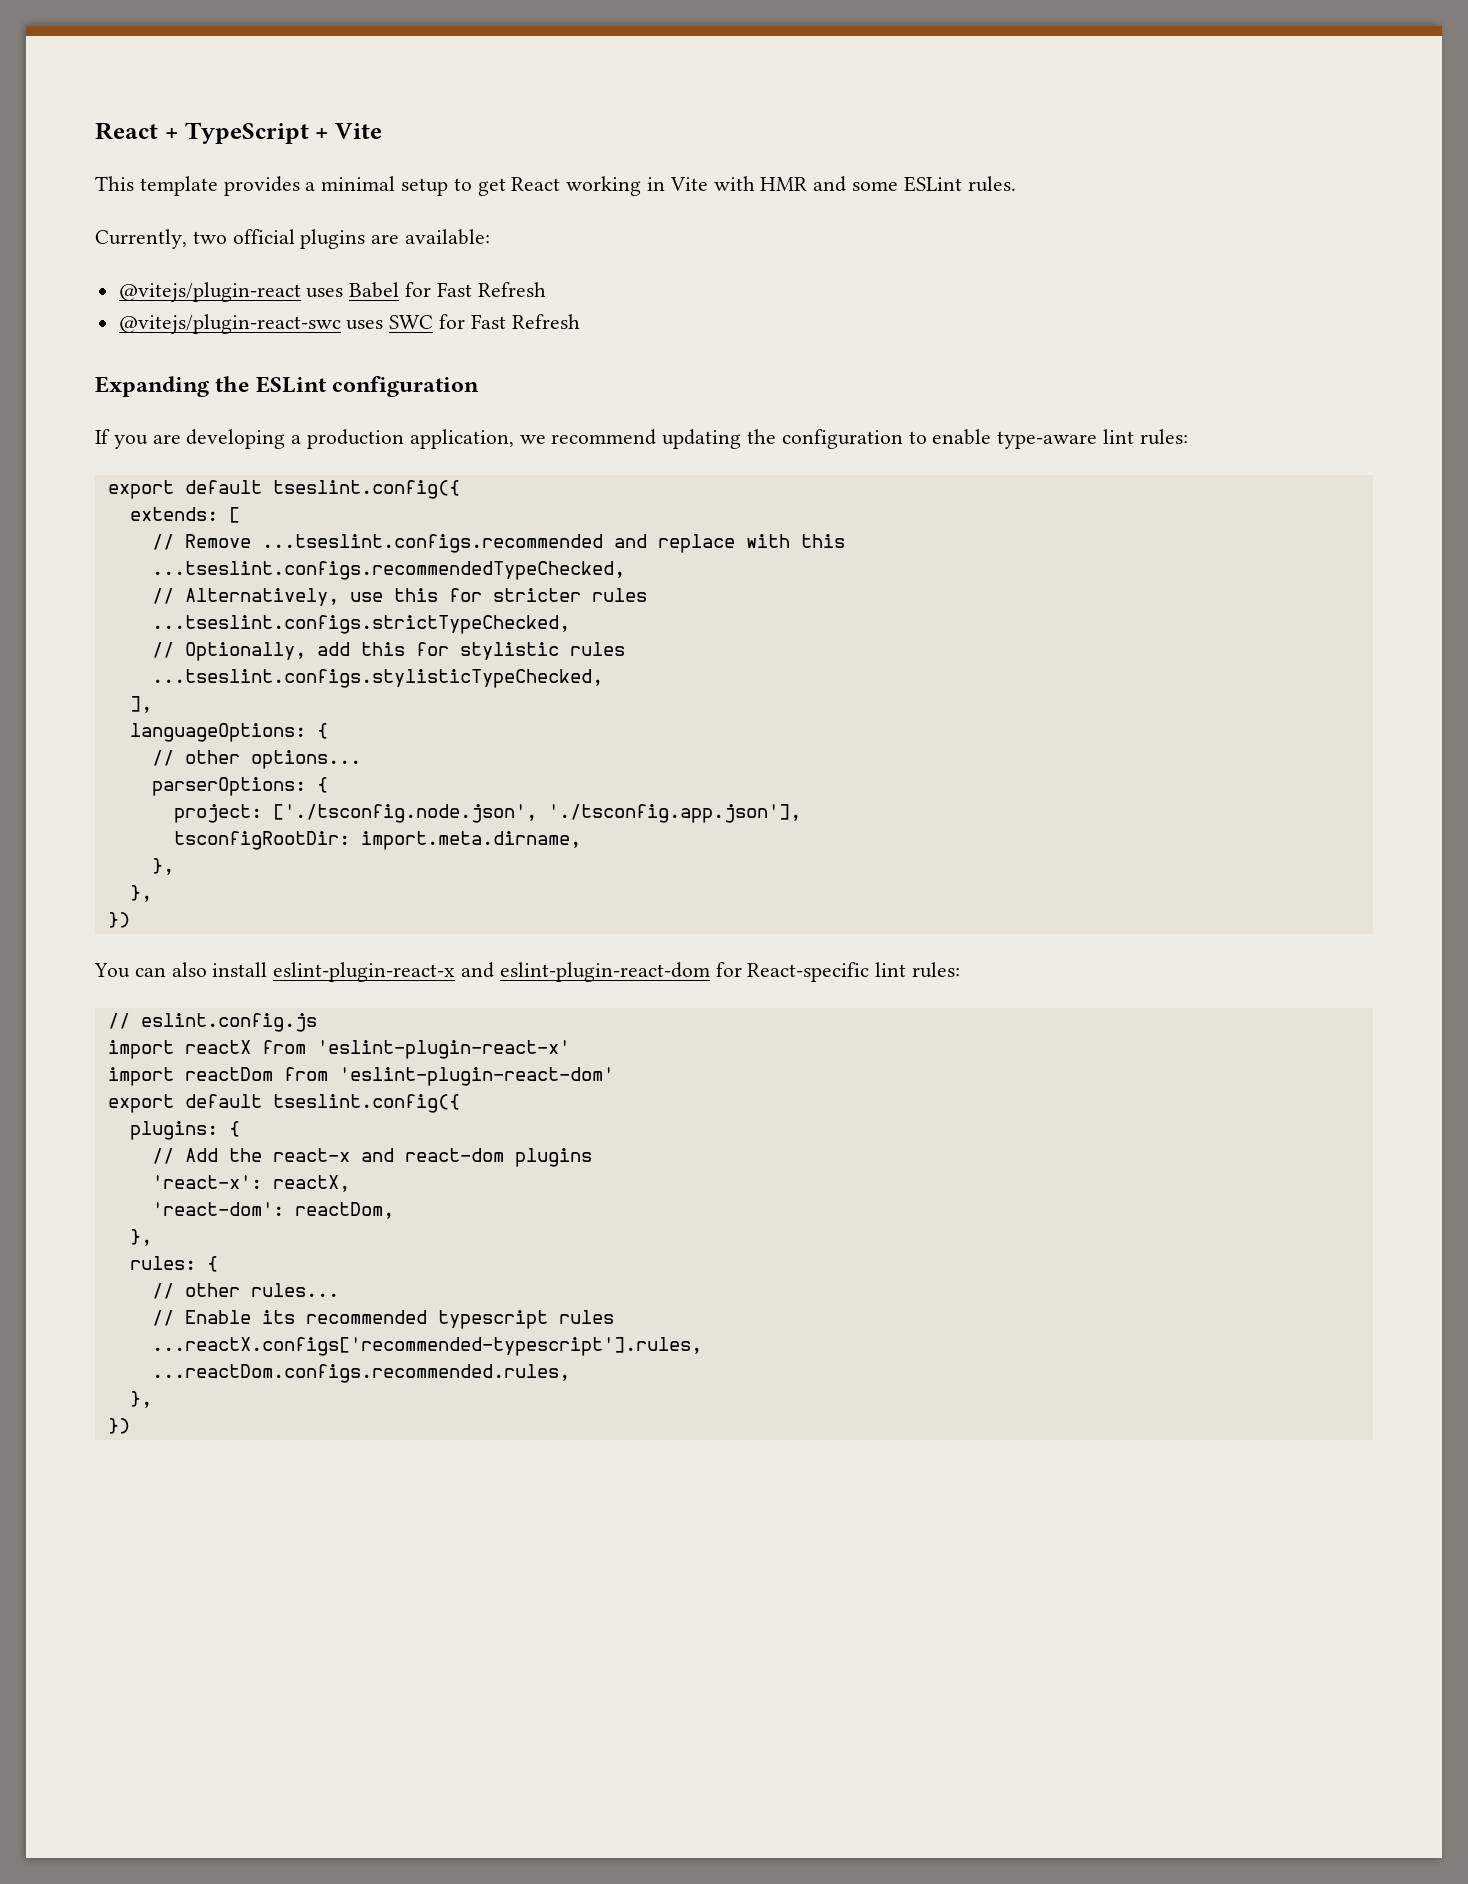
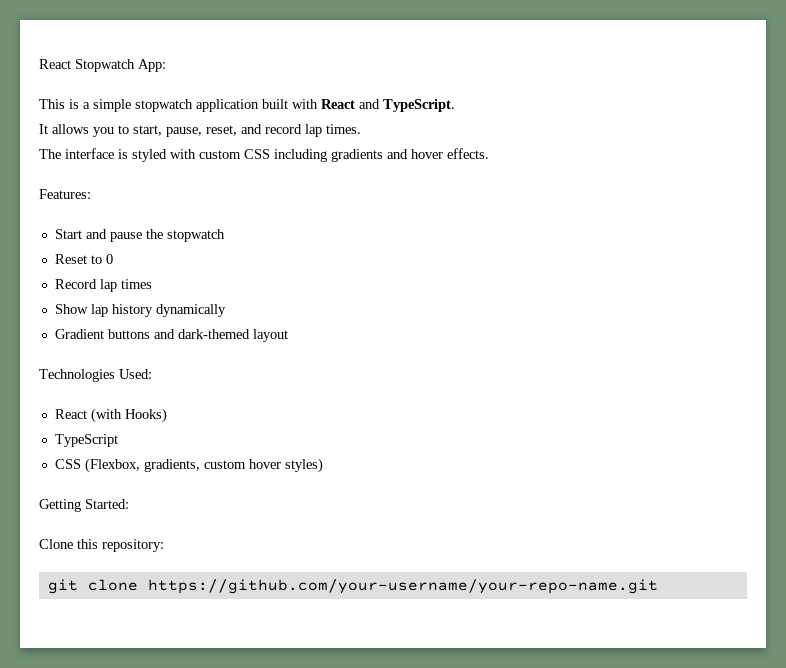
- React + TypeScript + Vite
- This template provides a minimal setup to get React working in Vite with HMR and some ESLint rules.
- Currently, two official plugins are available:
- @vitejs/plugin-react uses Babel for Fast Refresh
- @vitejs/plugin-react-swc uses SWC for Fast Refresh
- Expanding the ESLint configuration
- If you are developing a production application, we recommend updating the configuration to enable type-aware lint rules:
- export default tseslint.config({
- extends: [
- // Remove ...tseslint.configs.recommended and replace with this
- ...tseslint.configs.recommendedTypeChecked,
- // Alternatively, use this for stricter rules
- ...tseslint.configs.strictTypeChecked,
- // Optionally, add this for stylistic rules
- ...tseslint.configs.stylisticTypeChecked,
- ],
- languageOptions: {
- // other options...
- parserOptions: {
- project: ['./tsconfig.node.json', './tsconfig.app.json'],
- tsconfigRootDir: import.meta.dirname,
- },
- },
- })
- You can also install eslint-plugin-react-x and eslint-plugin-react-dom for React-specific lint rules:
- // eslint.config.js
- import reactX from 'eslint-plugin-react-x'
- import reactDom from 'eslint-plugin-react-dom'
- export default tseslint.config({
- plugins: {
- // Add the react-x and react-dom plugins
- 'react-x': reactX,
- 'react-dom': reactDom,
- },
- rules: {
- // other rules...
- // Enable its recommended typescript rules
- ...reactX.configs['recommended-typescript'].rules,
- ...reactDom.configs.recommended.rules,
- },
- })
+ React Stopwatch App:
+ This is a simple stopwatch application built with React and TypeScript.
+ It allows you to start, pause, reset, and record lap times.
+ The interface is styled with custom CSS including gradients and hover effects.
+ Features:
+ Start and pause the stopwatch
+ Reset to 0
+ Record lap times
+ Show lap history dynamically
+ Gradient buttons and dark-themed layout
+ Technologies Used:
+ React (with Hooks)
+ TypeScript
+ CSS (Flexbox, gradients, custom hover styles)
+ Getting Started:
+ Clone this repository:
+ git clone https://github.com/your-username/your-repo-name.git

